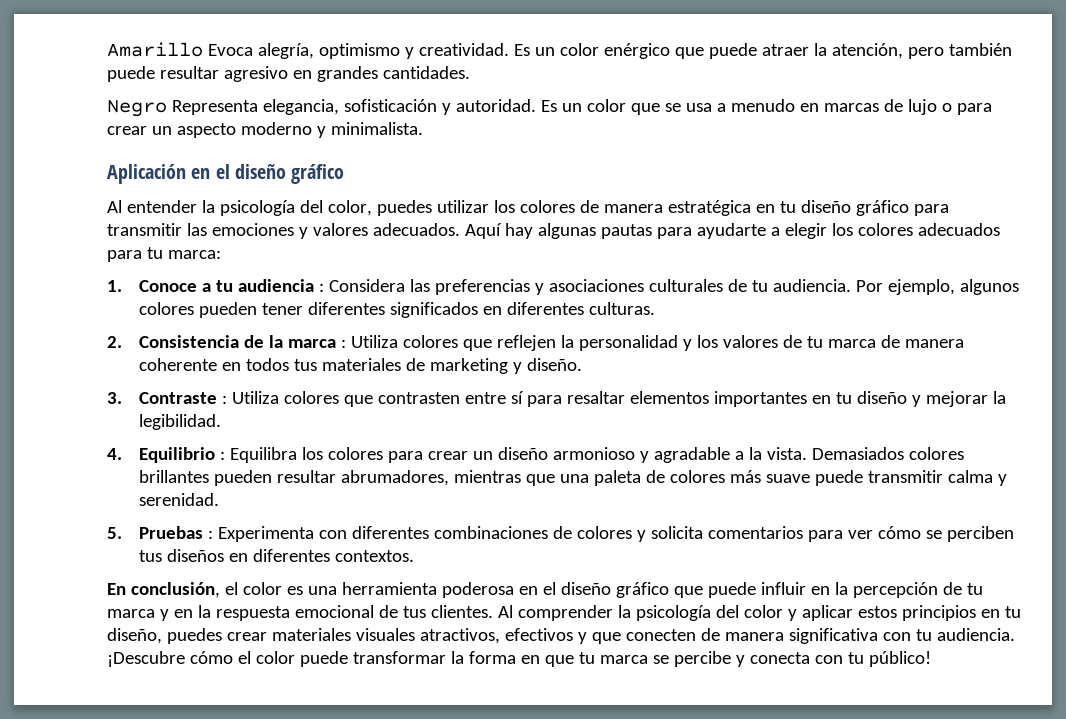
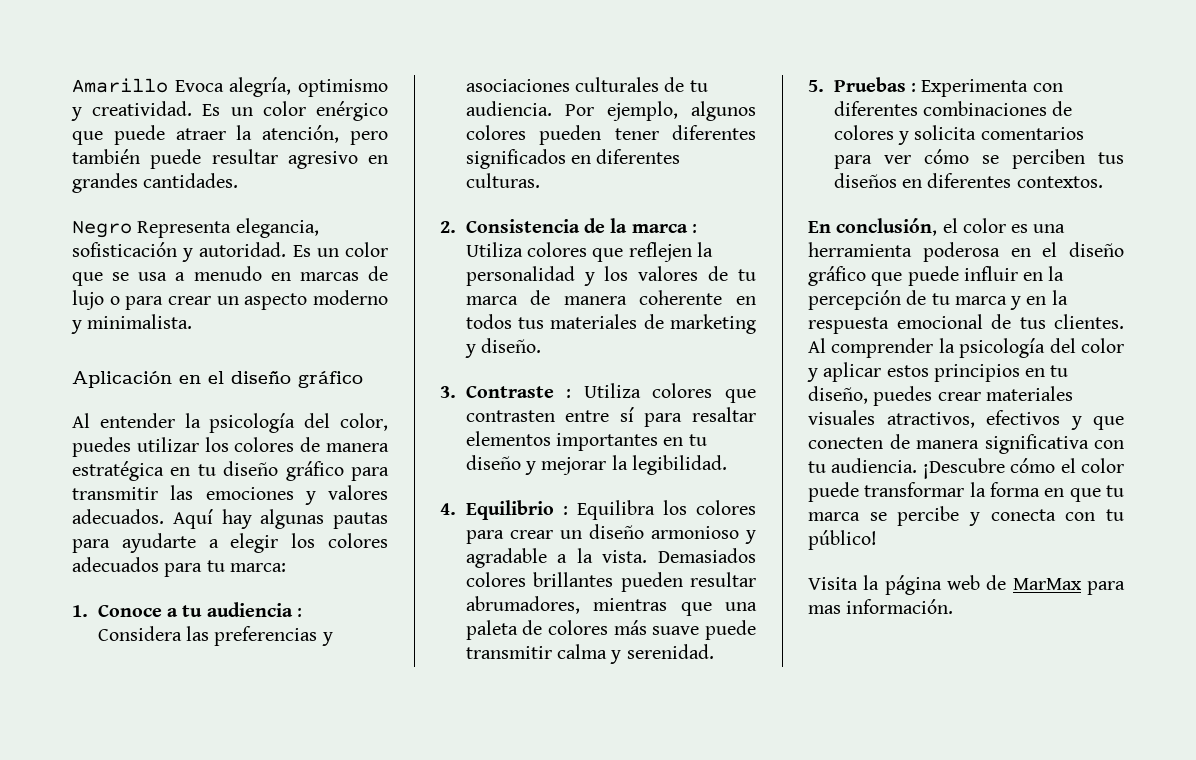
+ Visita la página web de MarMax para mas información.

